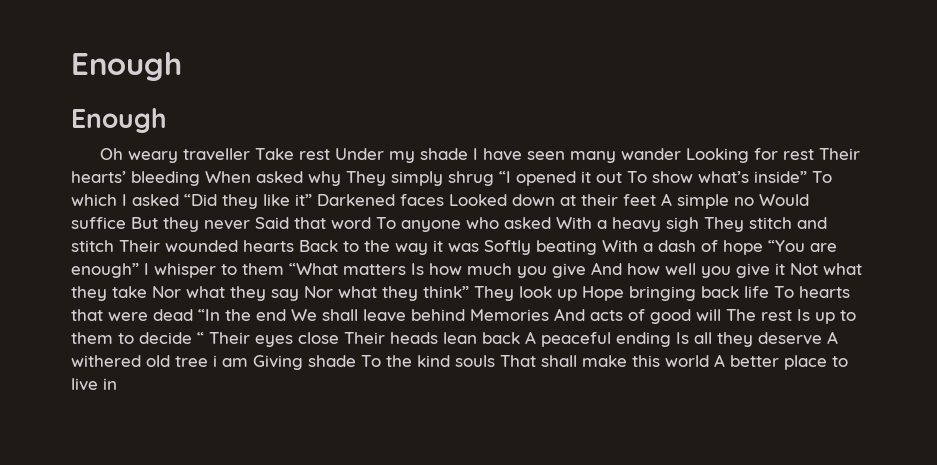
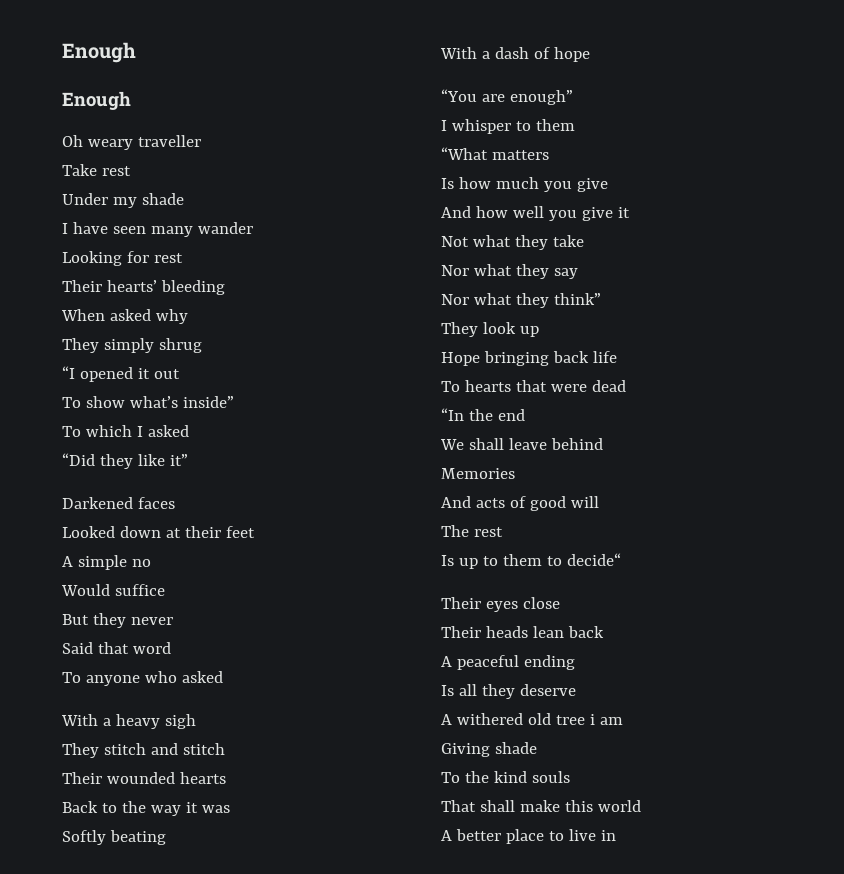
- Oh weary traveller Take rest Under my shade I have seen many wander Looking for rest Their hearts’ bleeding When asked why They simply shrug “I opened it out To show what’s inside” To which I asked “Did they like it” Darkened faces Looked down at their feet A simple no Would suffice But they never Said that word To anyone who asked With a heavy sigh They stitch and stitch Their wounded hearts Back to the way it was Softly beating With a dash of hope “You are enough” I whisper to them “What matters Is how much you give And how well you give it Not what they take Nor what they say Nor what they think” They look up Hope bringing back life To hearts that were dead “In the end We shall leave behind Memories And acts of good will The rest Is up to them to decide “ Their eyes close Their heads lean back A peaceful ending Is all they deserve A withered old tree i am Giving shade To the kind souls That shall make this world A better place to live in
+ Oh weary traveller
+ Take rest
+ Under my shade
+ I have seen many wander
+ Looking for rest
+ Their hearts’ bleeding
+ When asked why
+ They simply shrug
+ “I opened it out
+ To show what’s inside”
+ To which I asked
+ “Did they like it”
+ Darkened faces
+ Looked down at their feet
+ A simple no
+ Would suffice
+ But they never
+ Said that word
+ To anyone who asked
+ With a heavy sigh
+ They stitch and stitch
+ Their wounded hearts
+ Back to the way it was
+ Softly beating
+ With a dash of hope
+ “You are enough”
+ I whisper to them
+ “What matters
+ Is how much you give
+ And how well you give it
+ Not what they take
+ Nor what they say
+ Nor what they think”
+ They look up
+ Hope bringing back life
+ To hearts that were dead
+ “In the end
+ We shall leave behind
+ Memories
+ And acts of good will
+ The rest
+ Is up to them to decide“
+ Their eyes close
+ Their heads lean back
+ A peaceful ending
+ Is all they deserve
+ A withered old tree i am
+ Giving shade
+ To the kind souls
+ That shall make this world
+ A better place to live in

